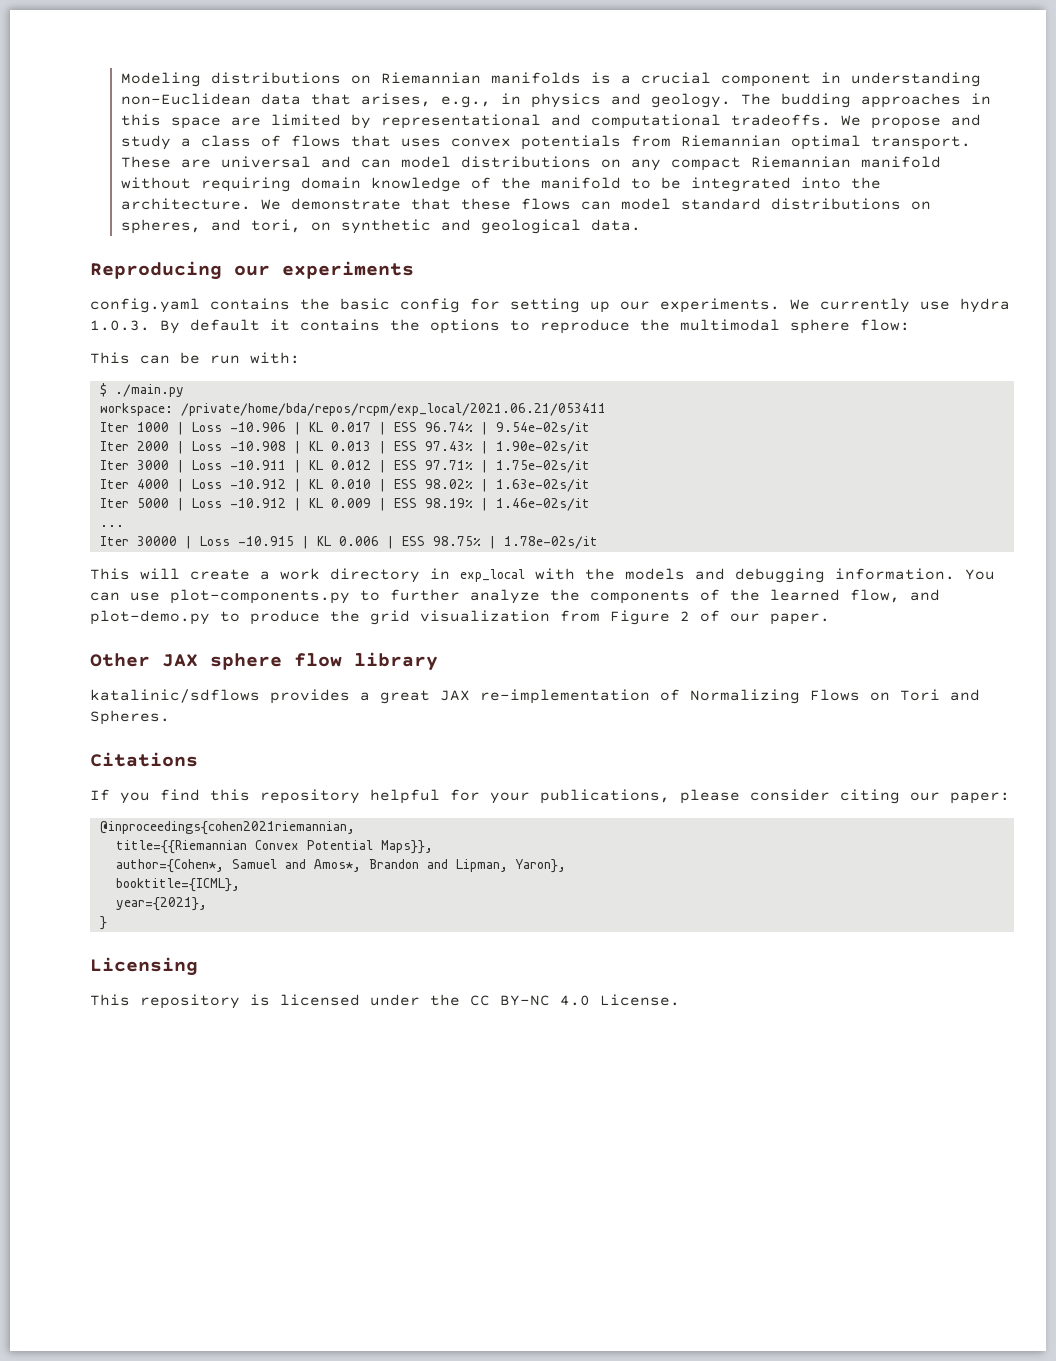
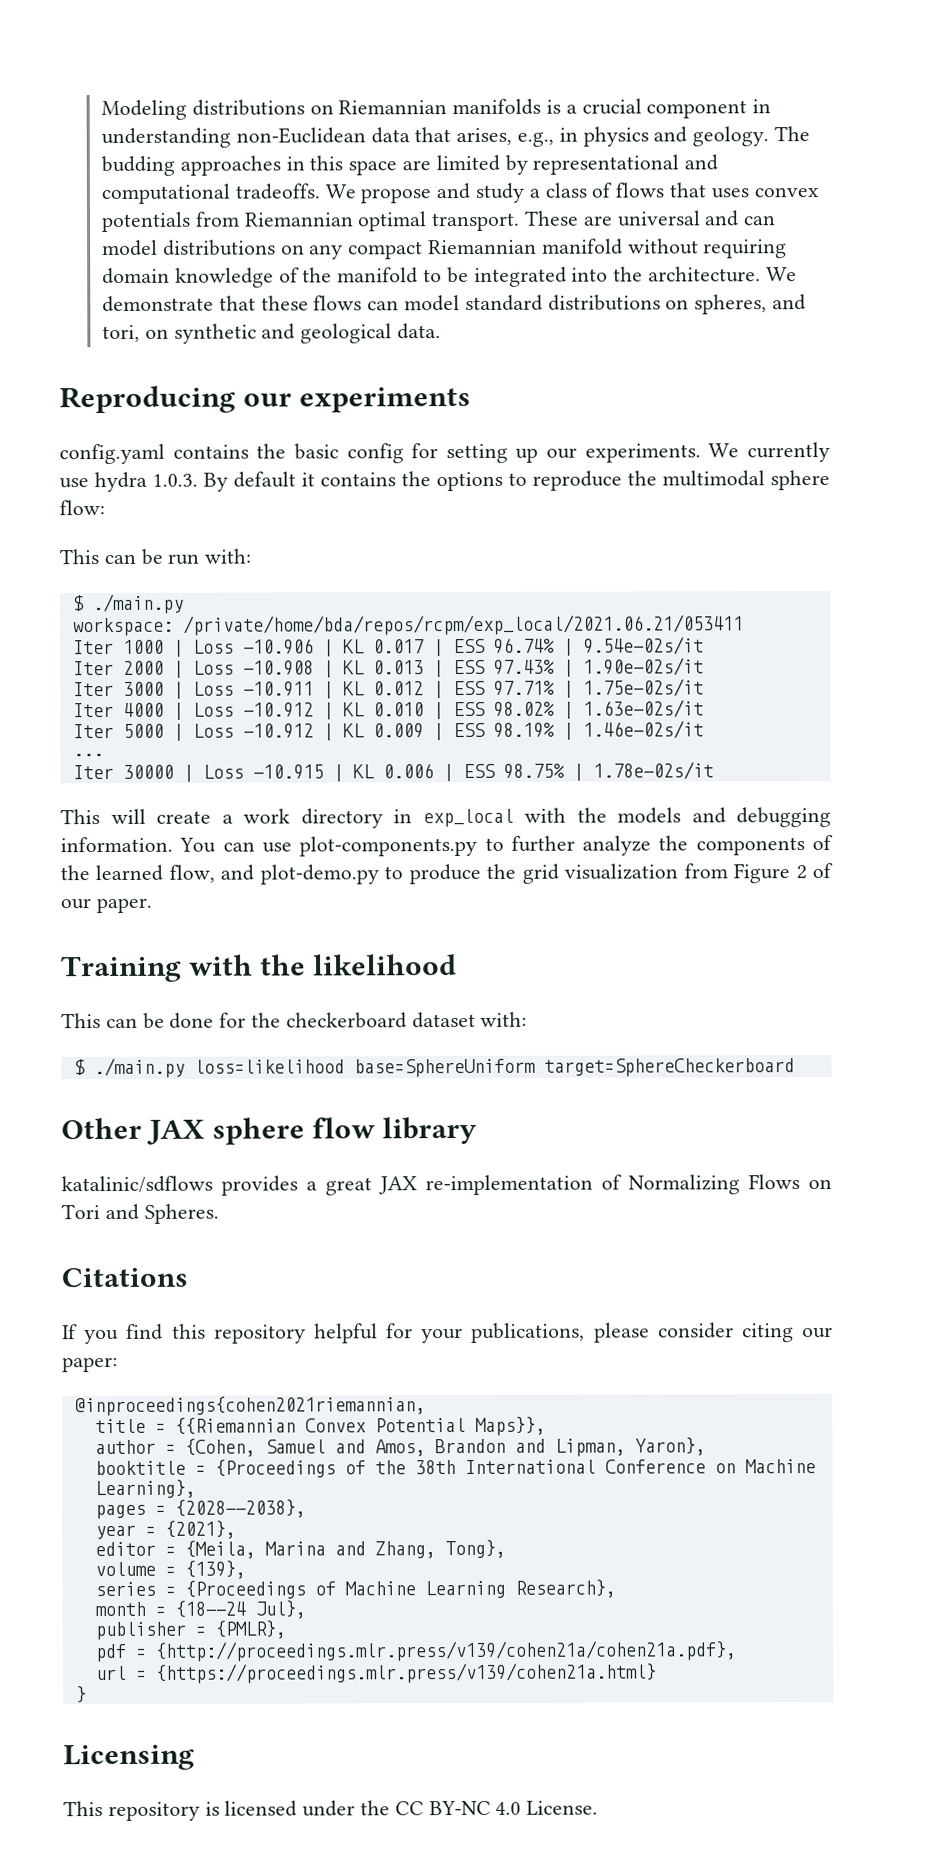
+ Training with the likelihood
+ This can be done for the checkerboard dataset with:
+ $ ./main.py loss=likelihood base=SphereUniform target=SphereCheckerboard
- title={{Riemannian Convex Potential Maps}},
+ title = {{Riemannian Convex Potential Maps}},
- author={Cohen*, Samuel and Amos*, Brandon and Lipman, Yaron},
+ author = {Cohen, Samuel and Amos, Brandon and Lipman, Yaron},
- booktitle={ICML},
- year={2021},
+ booktitle = {Proceedings of the 38th International Conference on Machine Learning},
+ pages = {2028--2038},
+ year = {2021},
+ editor = {Meila, Marina and Zhang, Tong},
+ volume = {139},
+ series = {Proceedings of Machine Learning Research},
+ month = {18--24 Jul},
+ publisher = {PMLR},
+ pdf = {http://proceedings.mlr.press/v139/cohen21a/cohen21a.pdf},
+ url = {https://proceedings.mlr.press/v139/cohen21a.html}

